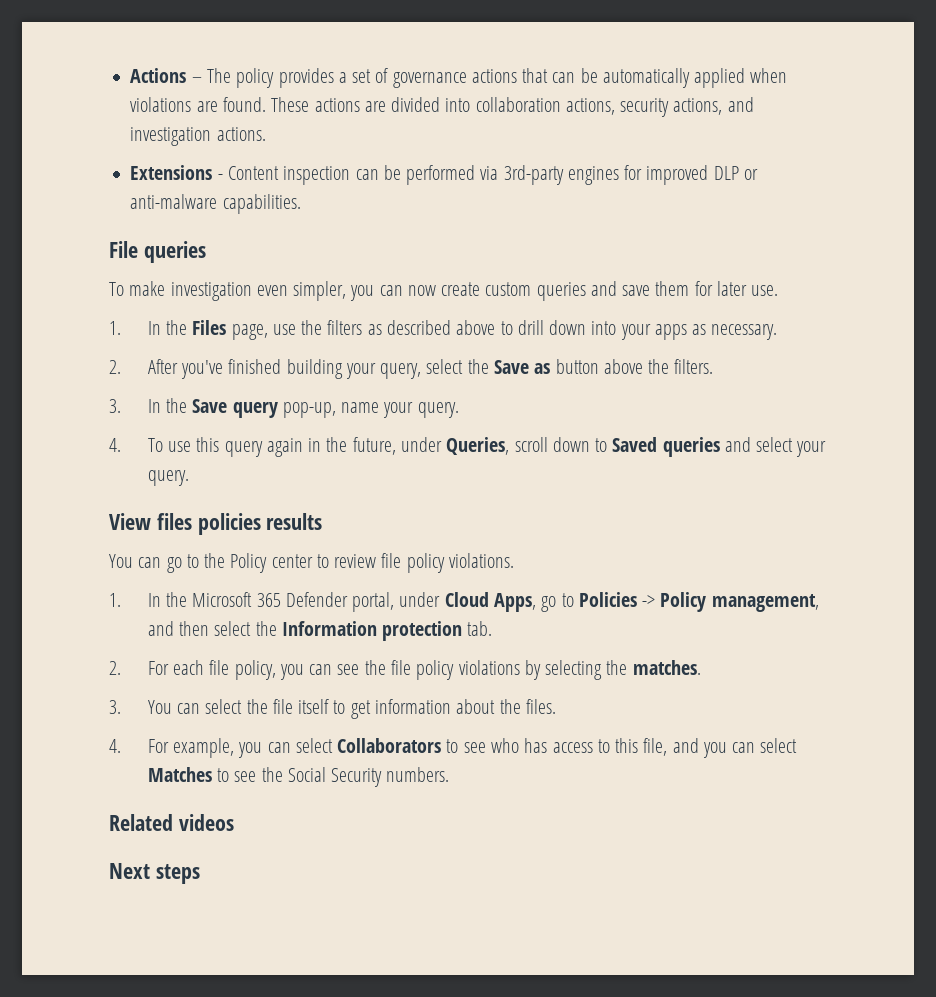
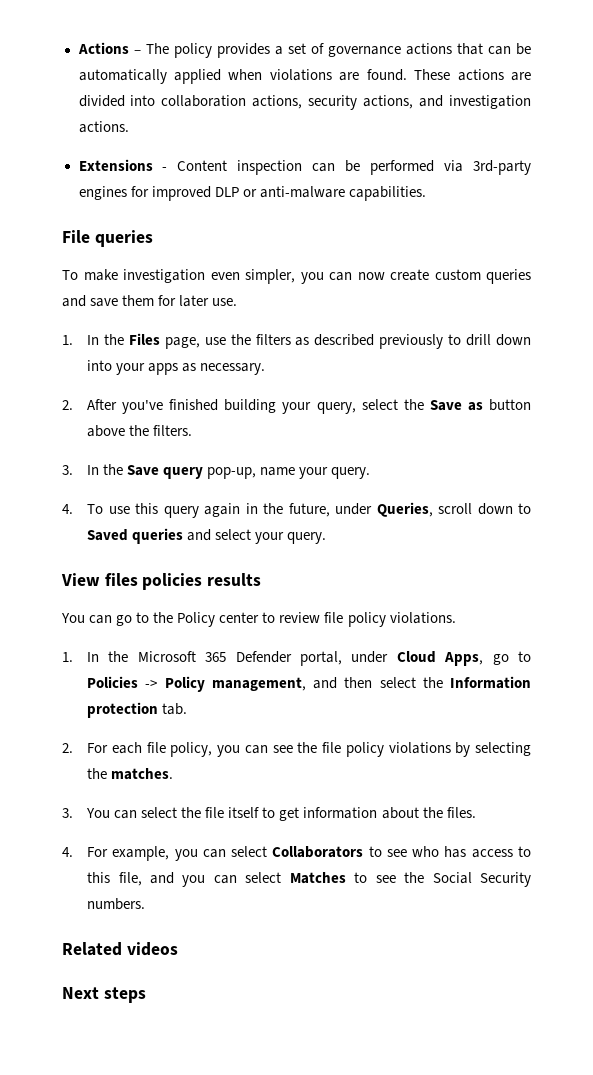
- 1. In the Files page, use the filters as described above to drill down into your apps as necessary.
+ 1. In the Files page, use the filters as described previously to drill down into your apps as necessary.

